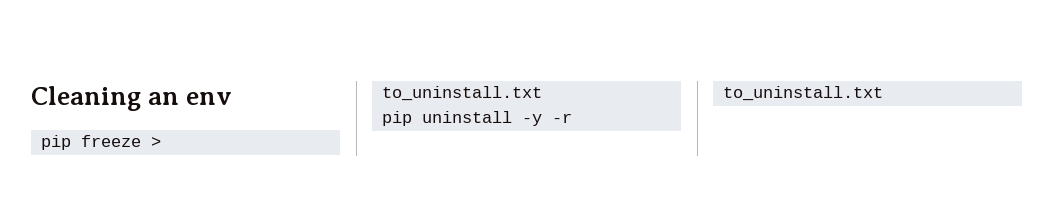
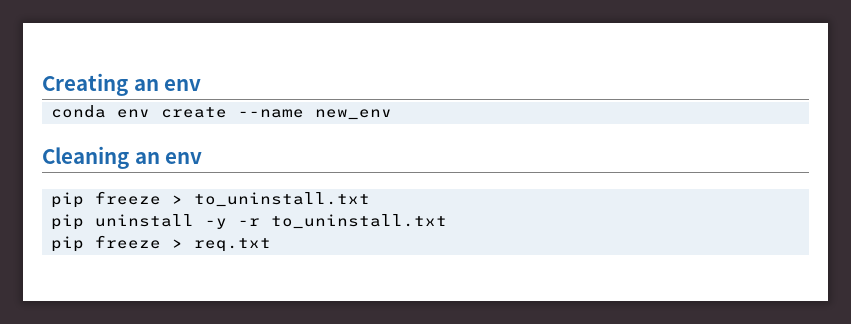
+ Creating an env
+ conda env create --name new_env
+ pip freeze > req.txt

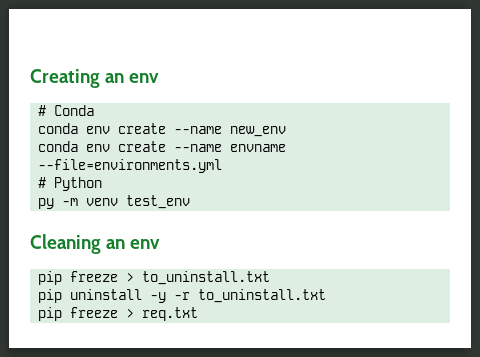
+ # Conda
+ conda env create --name envname --file=environments.yml
+ # Python
+ py -m venv test_env

